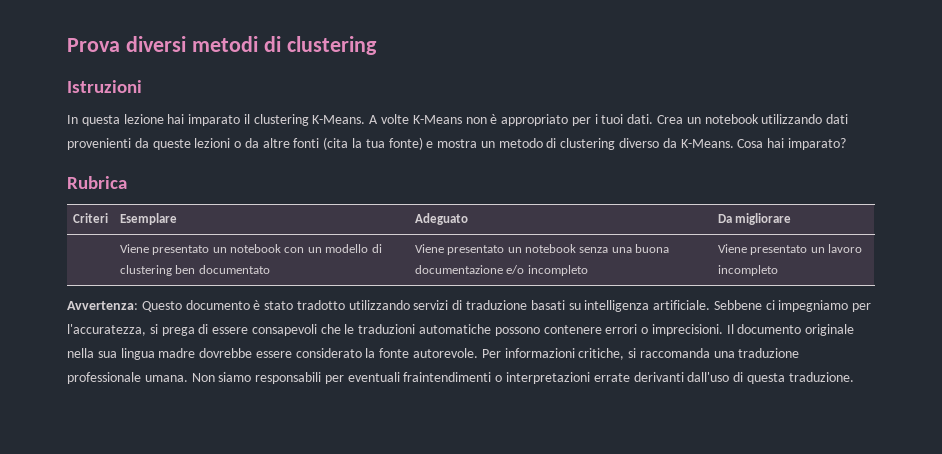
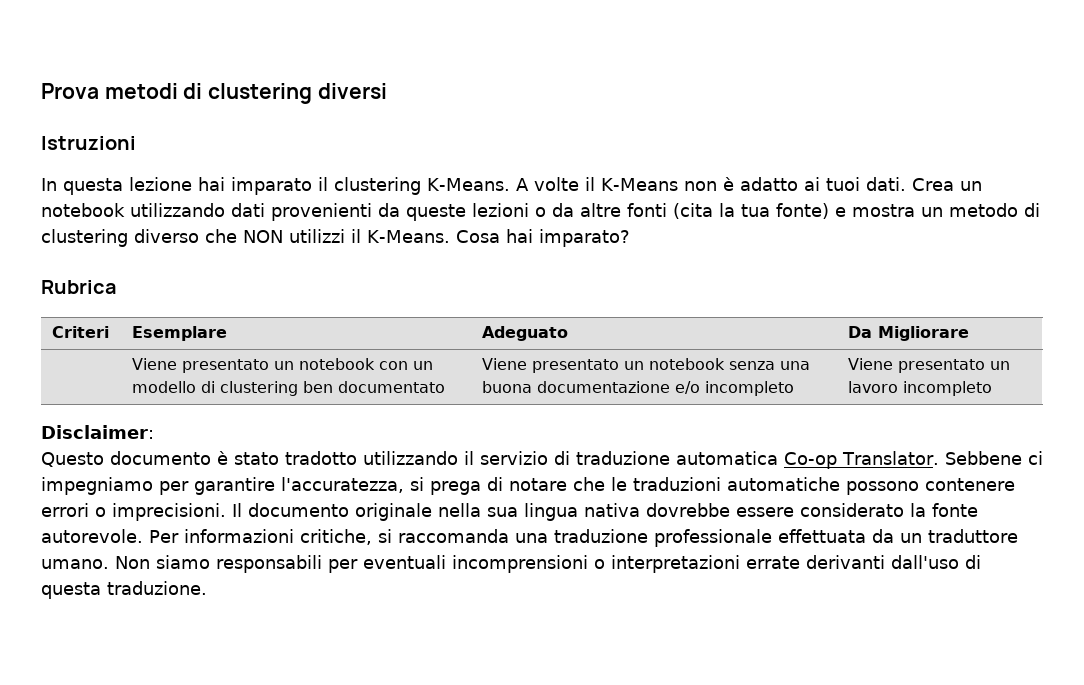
- Prova diversi metodi di clustering
+ Prova metodi di clustering diversi
- A volte K-Means non è appropriato per i tuoi dati.
+ A volte il K-Means non è adatto ai tuoi dati.
- Crea un notebook utilizzando dati provenienti da queste lezioni o da altre fonti (cita la tua fonte) e mostra un metodo di clustering diverso da K-Means.
+ Crea un notebook utilizzando dati provenienti da queste lezioni o da altre fonti (cita la tua fonte) e mostra un metodo di clustering diverso che NON utilizzi il K-Means.
- Criteri | Esemplare | Adeguato | Da migliorare
+ Criteri | Esemplare | Adeguato | Da Migliorare
- Avvertenza: Questo documento è stato tradotto utilizzando servizi di traduzione basati su intelligenza artificiale.
+ Disclaimer:
+ Questo documento è stato tradotto utilizzando il servizio di traduzione automatica Co-op Translator.
- Sebbene ci impegniamo per l'accuratezza, si prega di essere consapevoli che le traduzioni automatiche possono contenere errori o imprecisioni.
+ Sebbene ci impegniamo per garantire l'accuratezza, si prega di notare che le traduzioni automatiche possono contenere errori o imprecisioni.
- Il documento originale nella sua lingua madre dovrebbe essere considerato la fonte autorevole.
+ Il documento originale nella sua lingua nativa dovrebbe essere considerato la fonte autorevole.
- Per informazioni critiche, si raccomanda una traduzione professionale umana.
+ Per informazioni critiche, si raccomanda una traduzione professionale effettuata da un traduttore umano.
- Non siamo responsabili per eventuali fraintendimenti o interpretazioni errate derivanti dall'uso di questa traduzione.
+ Non siamo responsabili per eventuali incomprensioni o interpretazioni errate derivanti dall'uso di questa traduzione.

